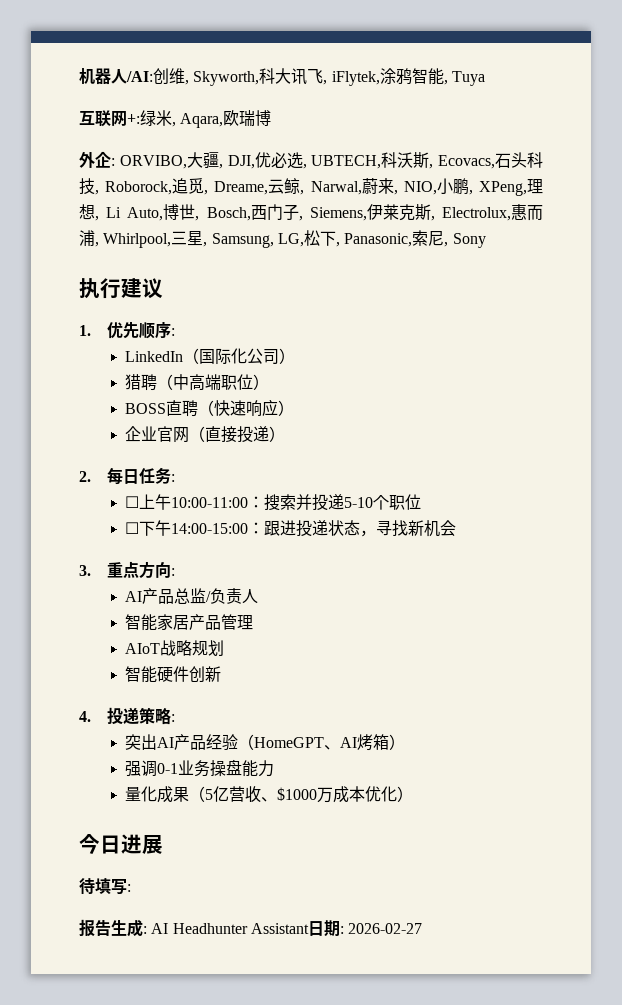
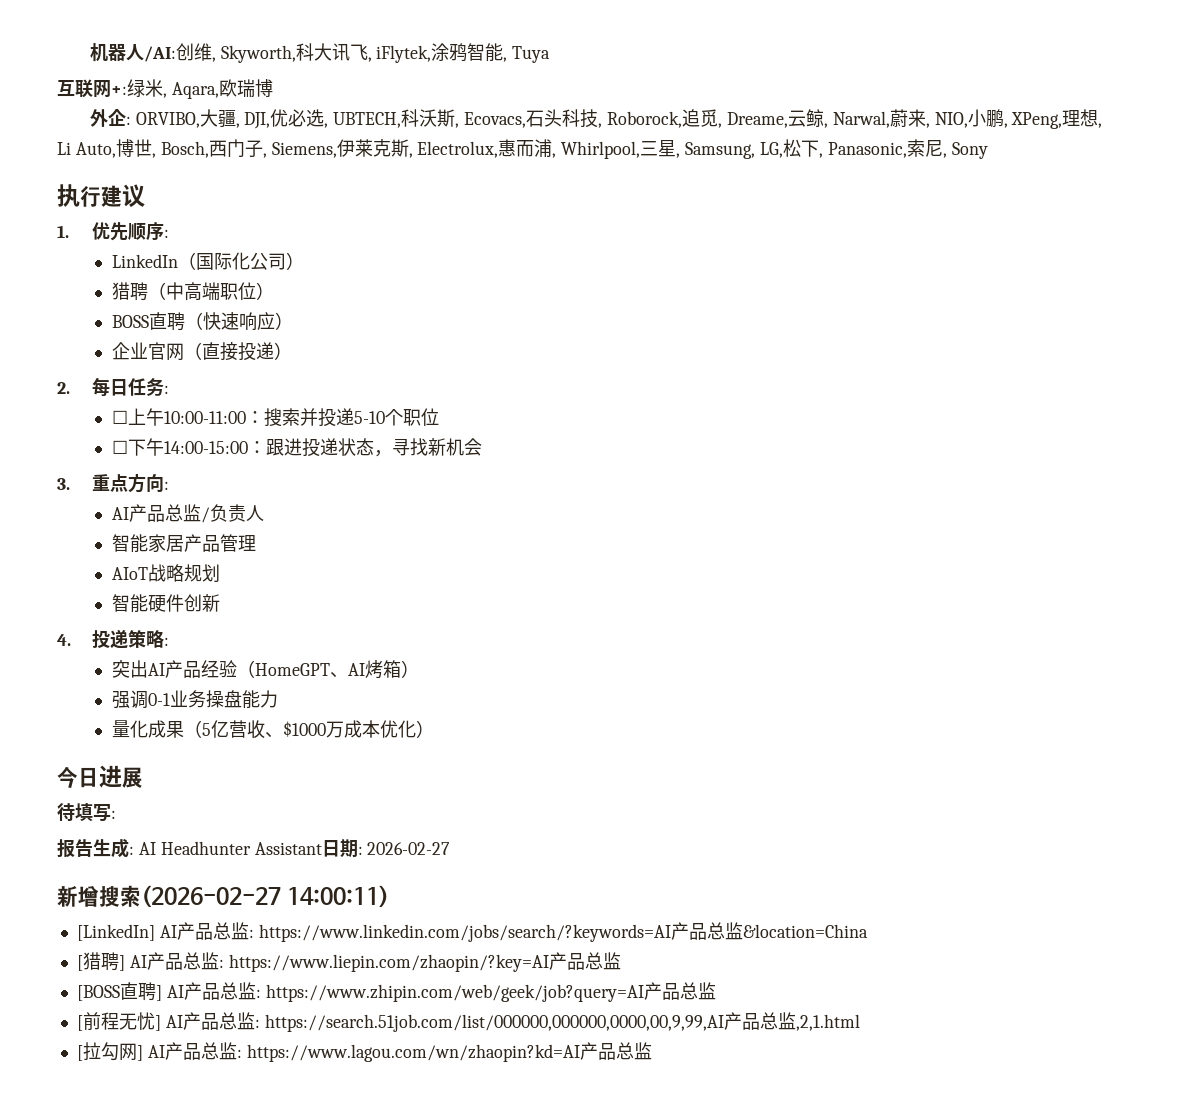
+ 新增搜索(2026-02-27 14:00:11)
+ [LinkedIn] AI产品总监: https://www.linkedin.com/jobs/search/?keywords=AI产品总监&location=China
+ [猎聘] AI产品总监: https://www.liepin.com/zhaopin/?key=AI产品总监
+ [BOSS直聘] AI产品总监: https://www.zhipin.com/web/geek/job?query=AI产品总监
+ [前程无忧] AI产品总监: https://search.51job.com/list/000000,000000,0000,00,9,99,AI产品总监,2,1.html
+ [拉勾网] AI产品总监: https://www.lagou.com/wn/zhaopin?kd=AI产品总监

